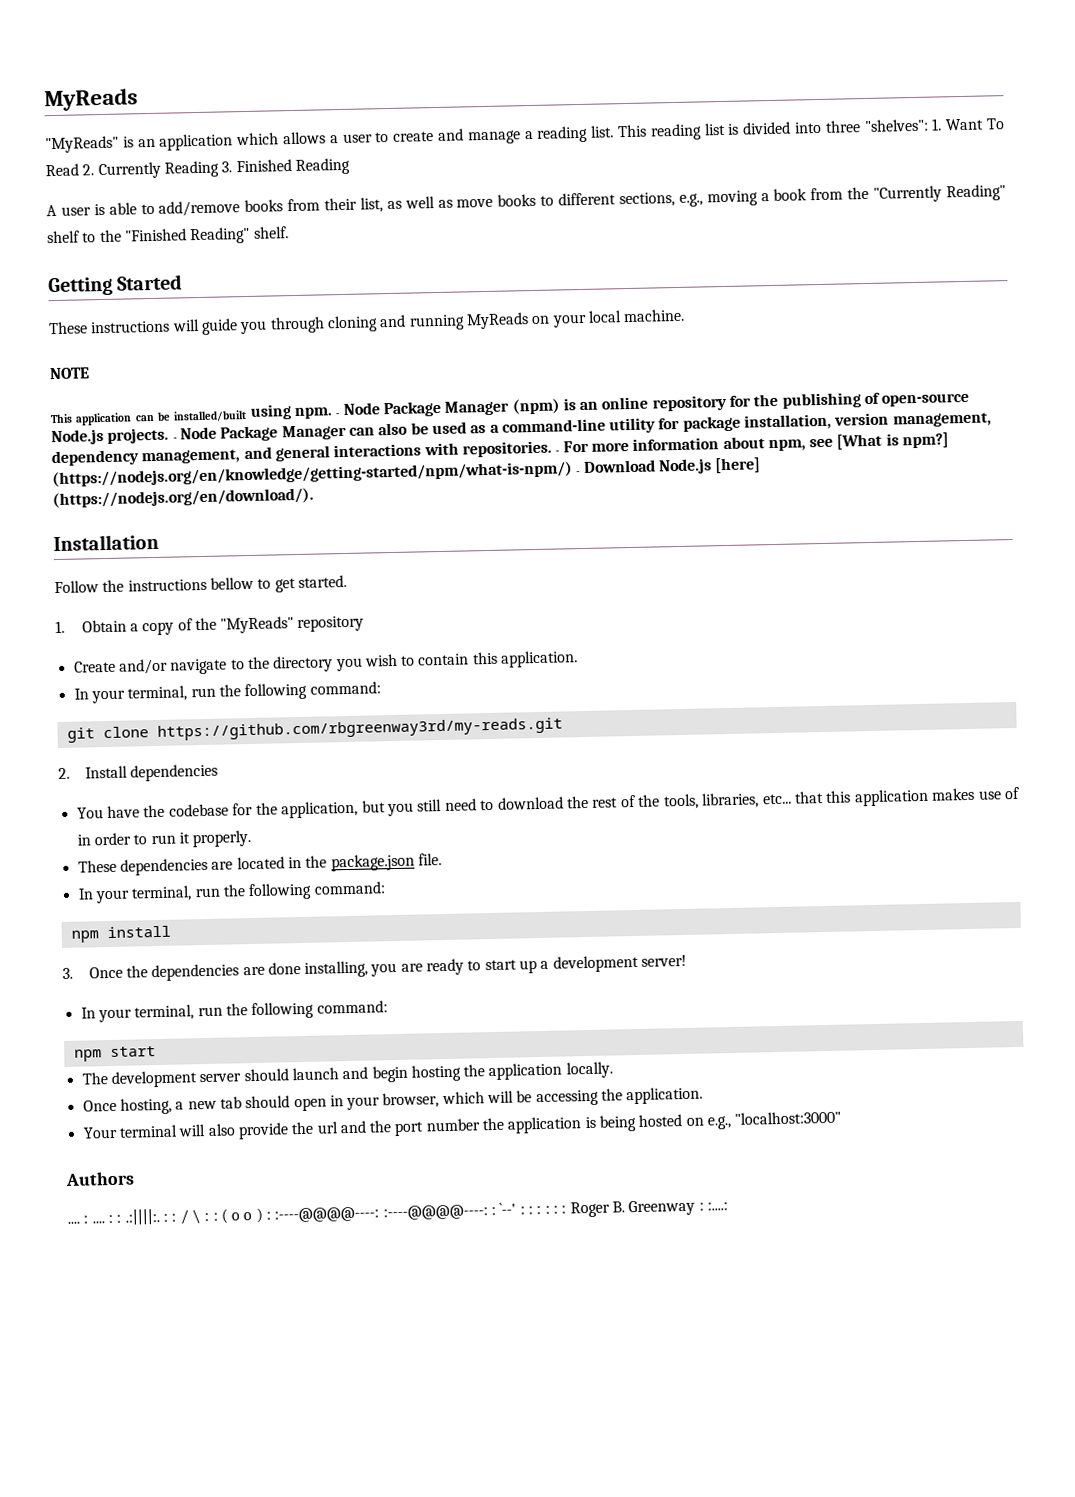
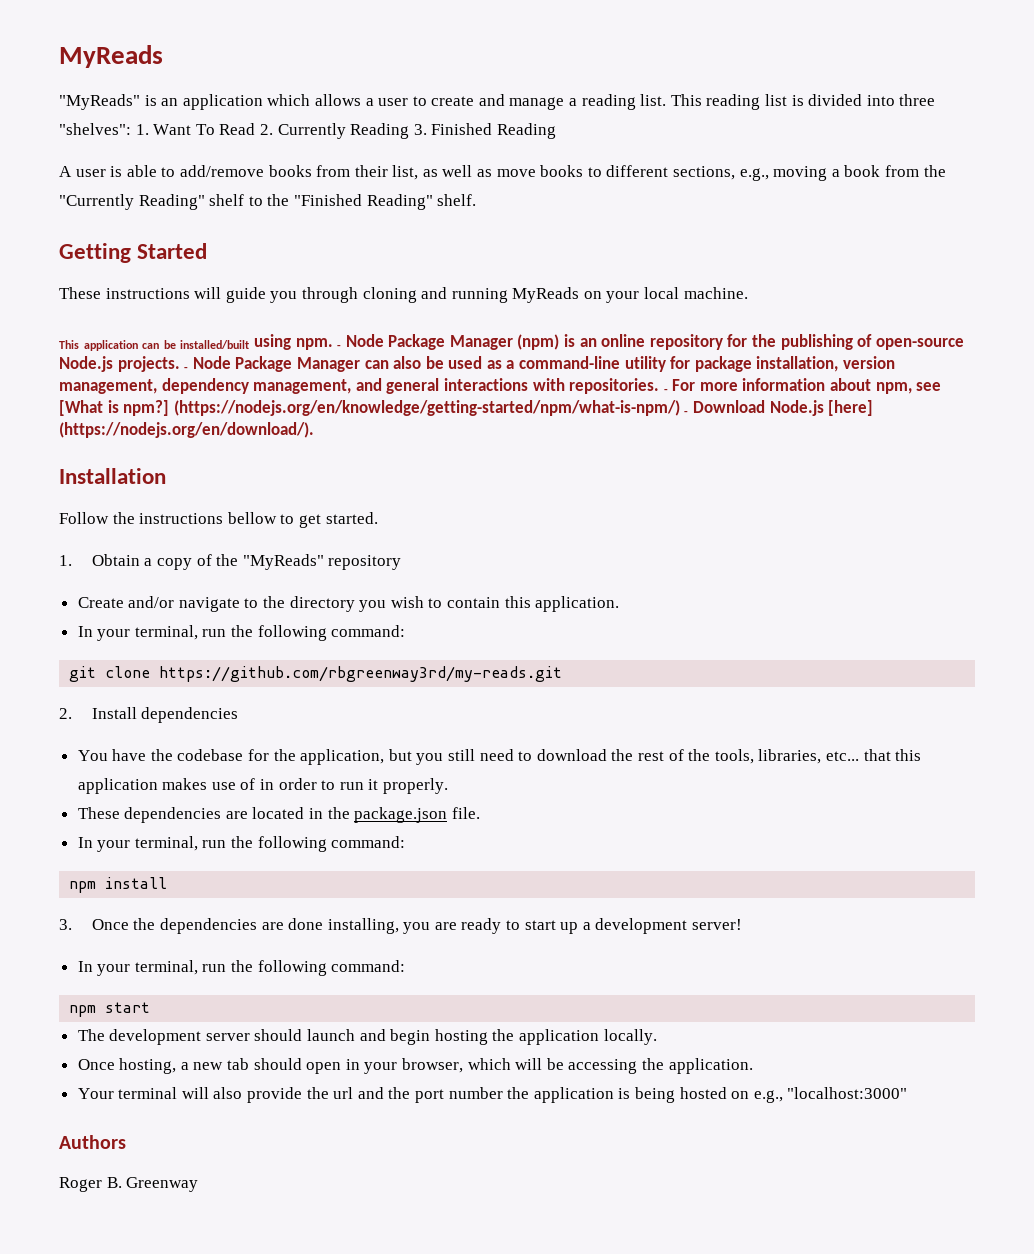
- NOTE
- .... : .... : : .:||||:. : : / \ : : ( o o ) : :----@@@@----: :----@@@@----: : `--' : : : : : : Roger B. Greenway : :....:
+ Roger B. Greenway

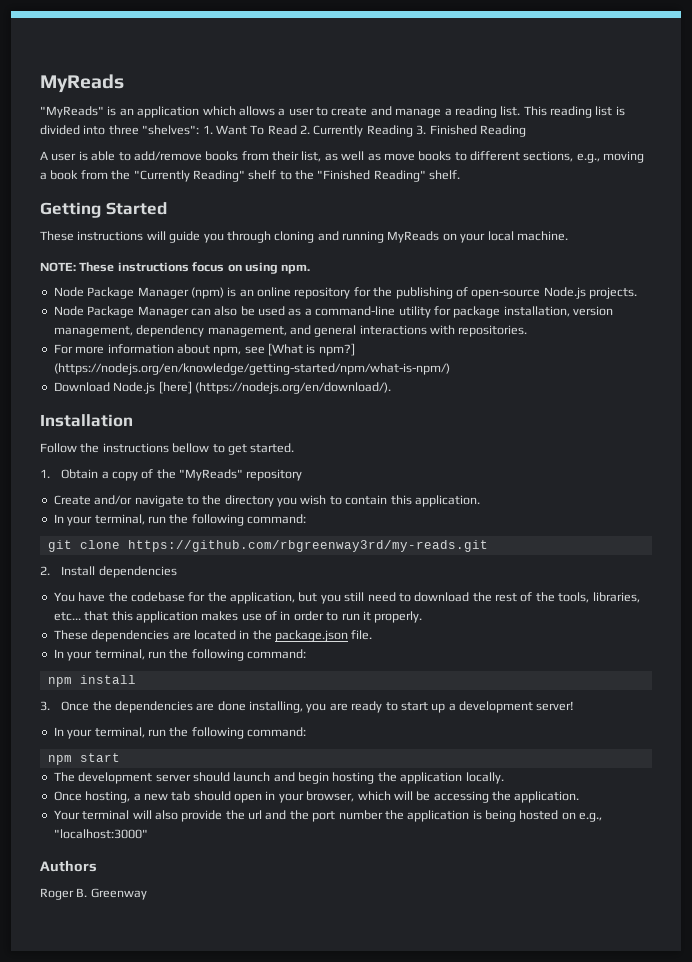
- This application can be installed/built using npm. - Node Package Manager (npm) is an online repository for the publishing of open-source Node.js projects. - Node Package Manager can also be used as a command-line utility for package installation, version management, dependency management, and general interactions with repositories. - For more information about npm, see [What is npm?]
+ NOTE: These instructions focus on using npm.
+ Node Package Manager (npm) is an online repository for the publishing of open-source Node.js projects.
+ Node Package Manager can also be used as a command-line utility for package installation, version management, dependency management, and general interactions with repositories.
+ For more information about npm, see [What is npm?]
- (https://nodejs.org/en/knowledge/getting-started/npm/what-is-npm/) - Download Node.js [here] (https://nodejs.org/en/download/).
+ (https://nodejs.org/en/knowledge/getting-started/npm/what-is-npm/)
+ Download Node.js [here] (https://nodejs.org/en/download/).

